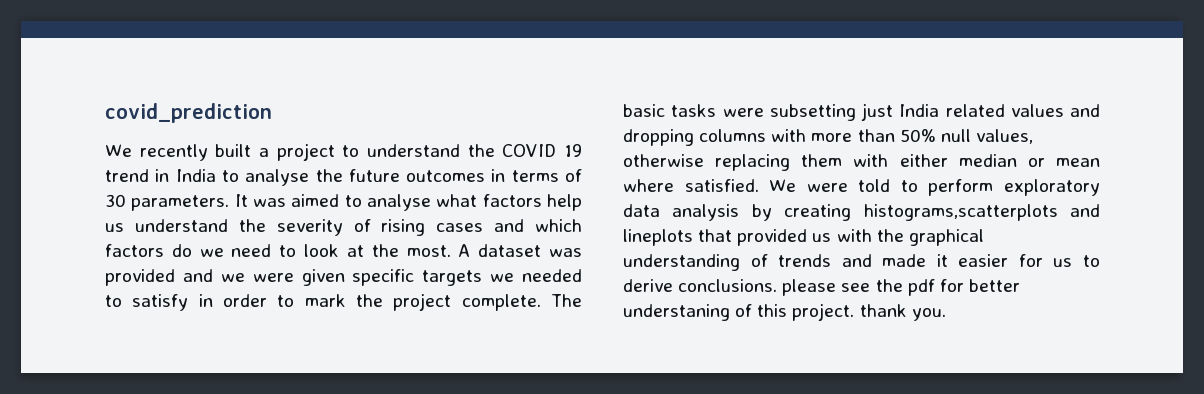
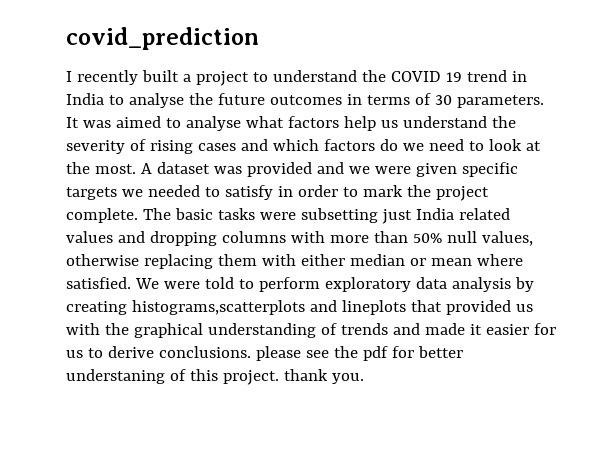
- We recently built a project to understand the COVID 19 trend in India to analyse the future outcomes in terms of 30 parameters.
+ I recently built a project to understand the COVID 19 trend in India to analyse the future outcomes in terms of 30 parameters.

